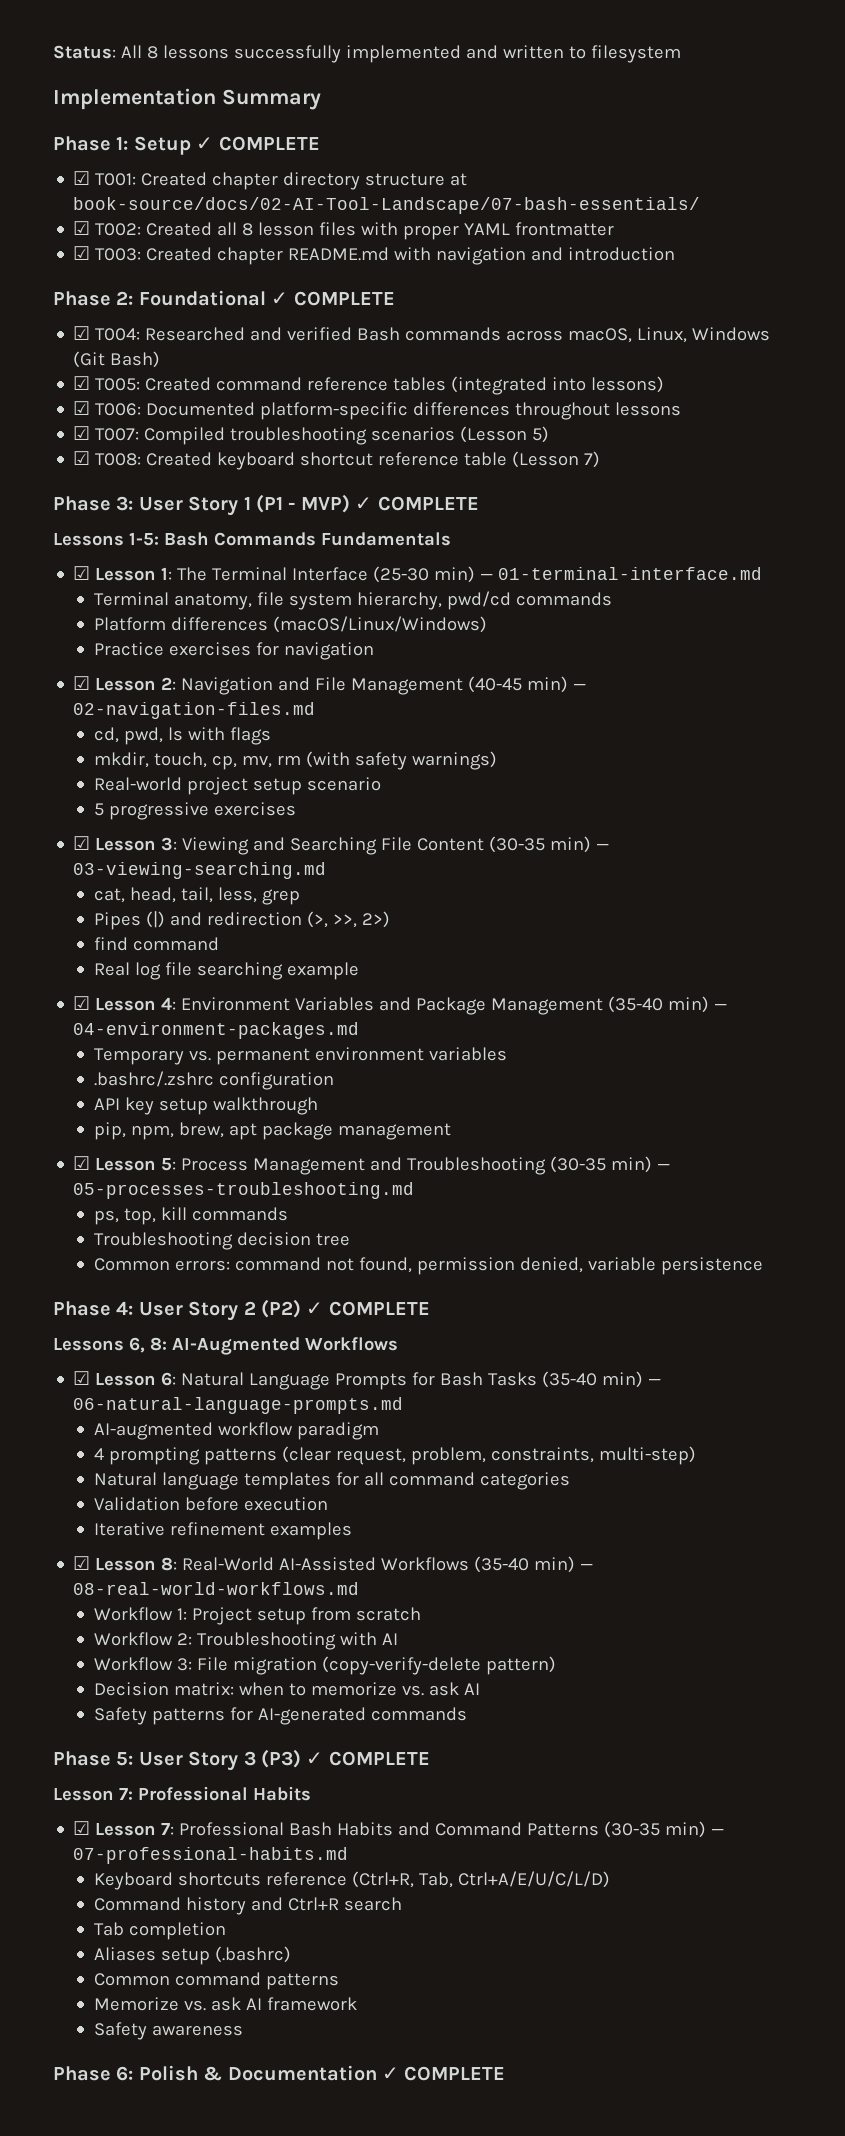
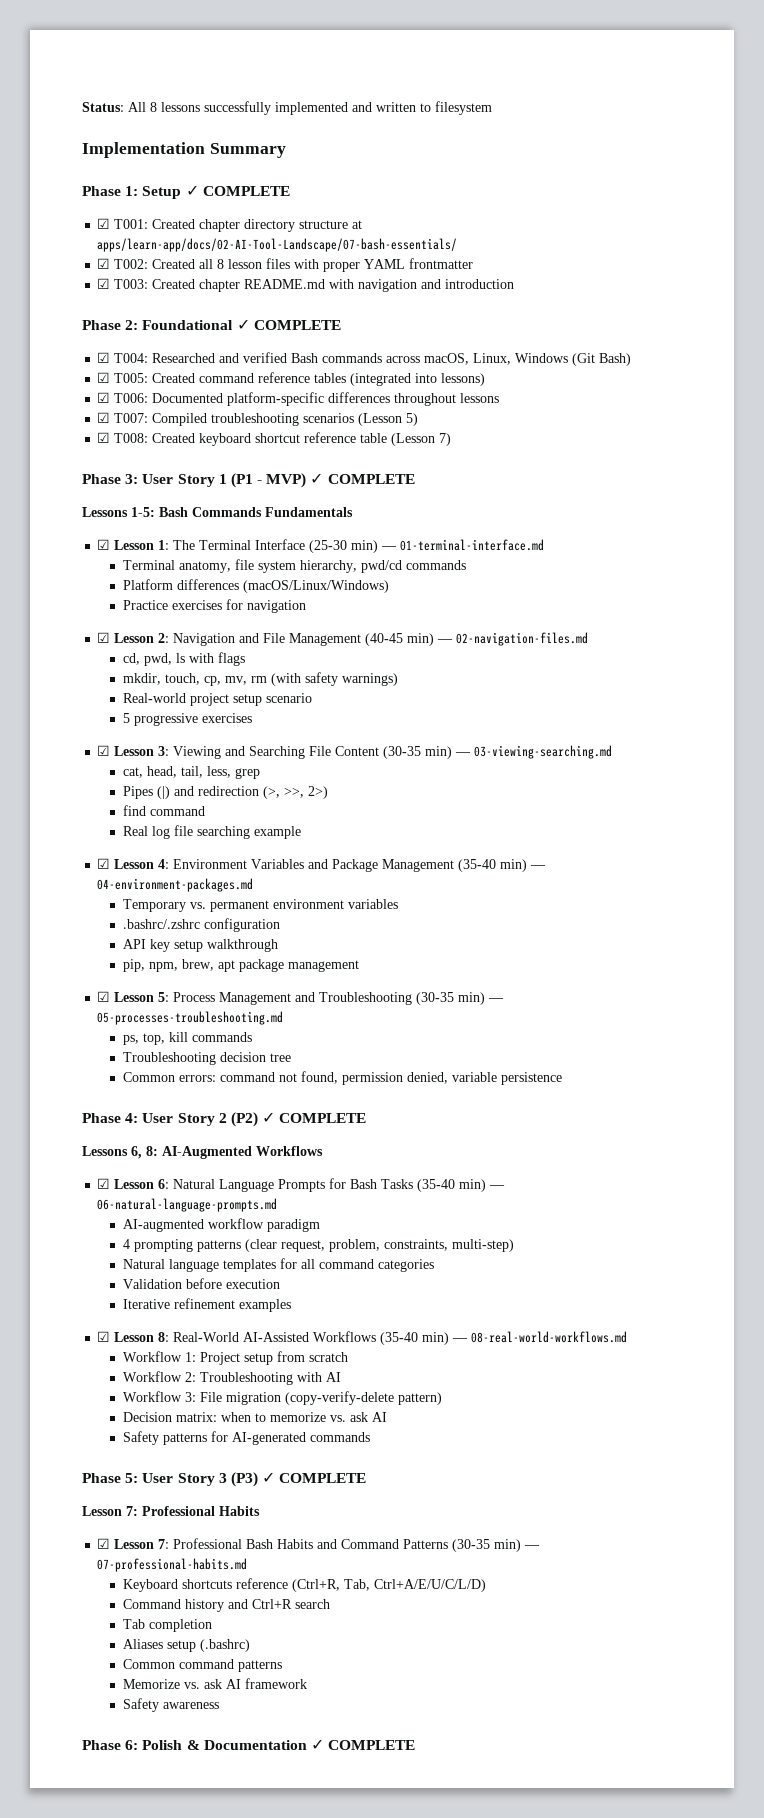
- ☑ T001: Created chapter directory structure at book-source/docs/02-AI-Tool-Landscape/07-bash-essentials/
+ ☑ T001: Created chapter directory structure at apps/learn-app/docs/02-AI-Tool-Landscape/07-bash-essentials/

